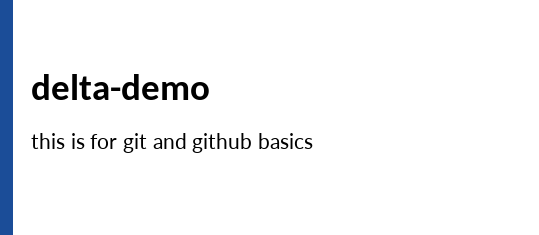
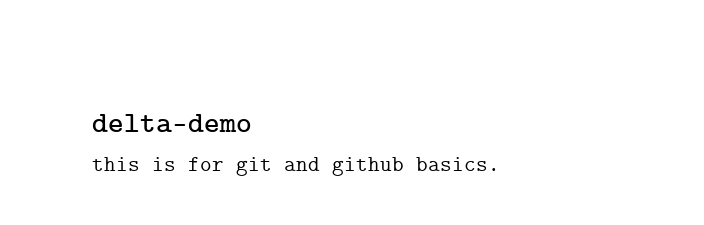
- this is for git and github basics
+ this is for git and github basics.

